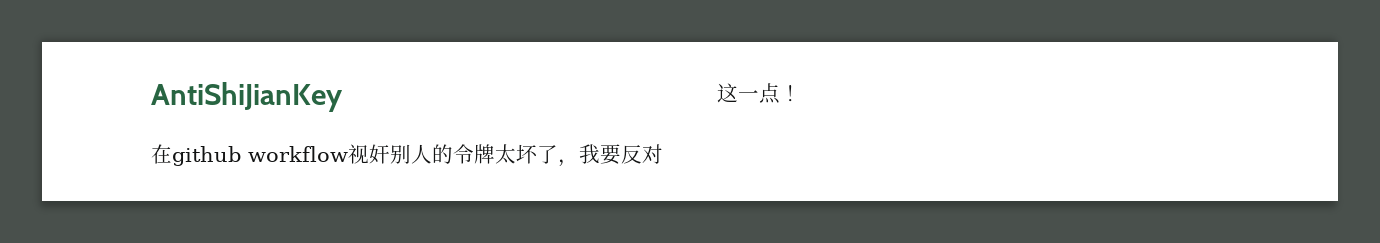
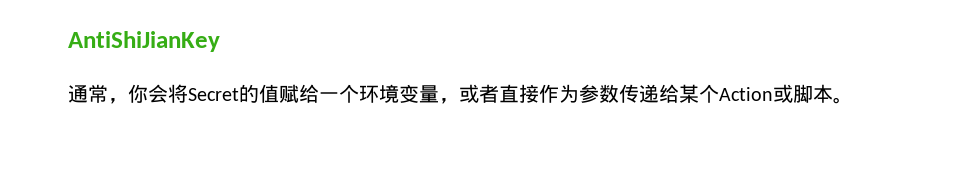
- 在github workflow视奸别人的令牌太坏了，我要反对这一点！
+ 通常，你会将Secret的值赋给一个环境变量，或者直接作为参数传递给某个Action或脚本。

